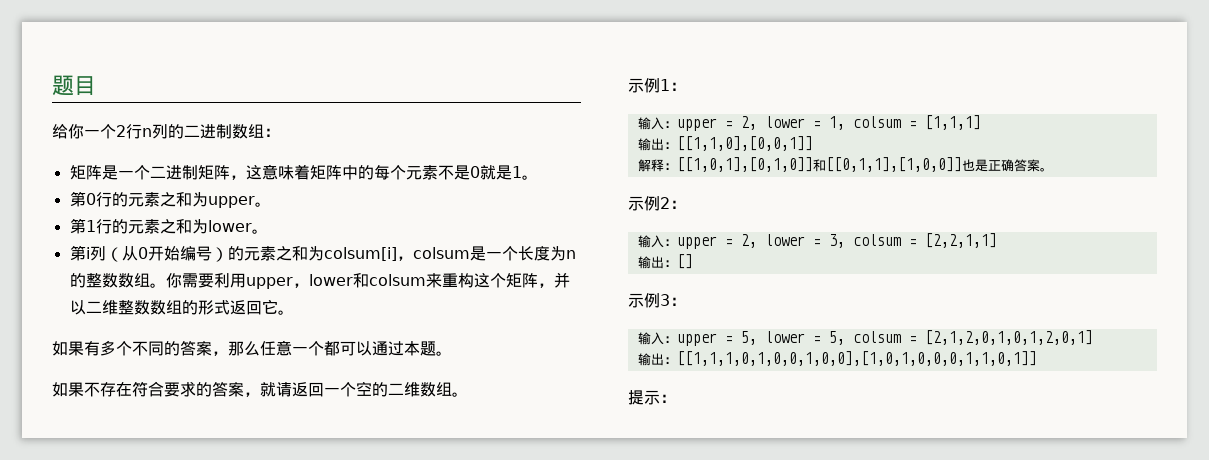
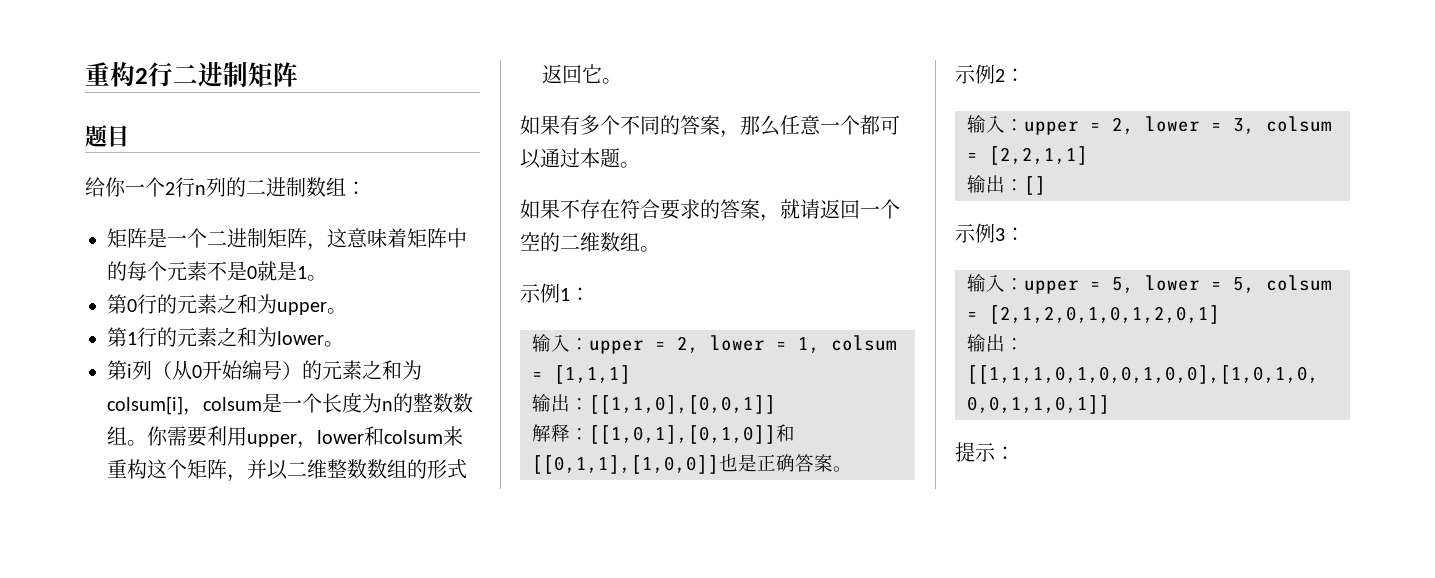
+ 重构2行二进制矩阵

